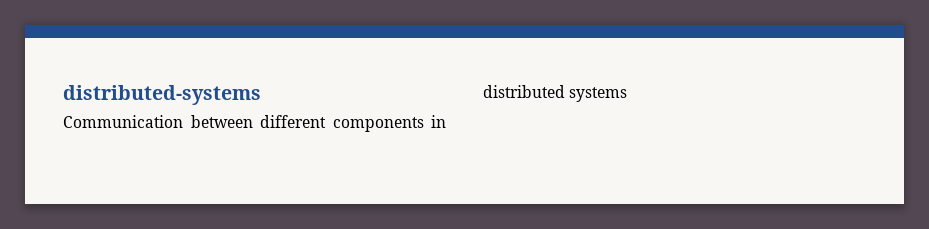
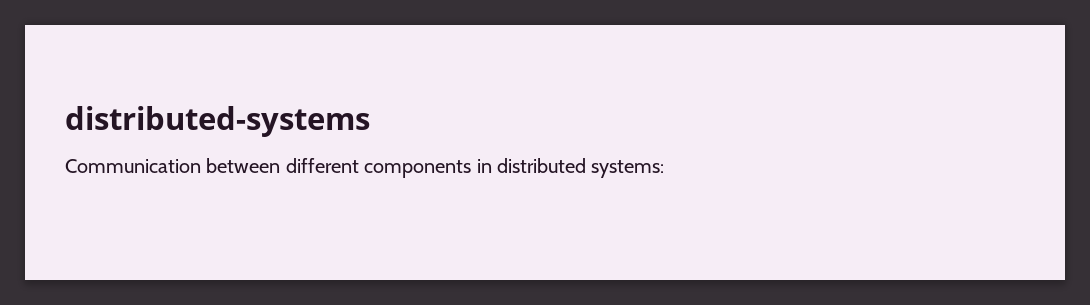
- Communication between different components in distributed systems
+ Communication between different components in distributed systems:

